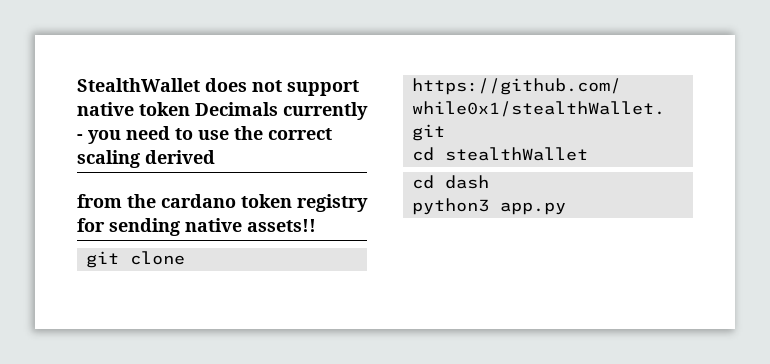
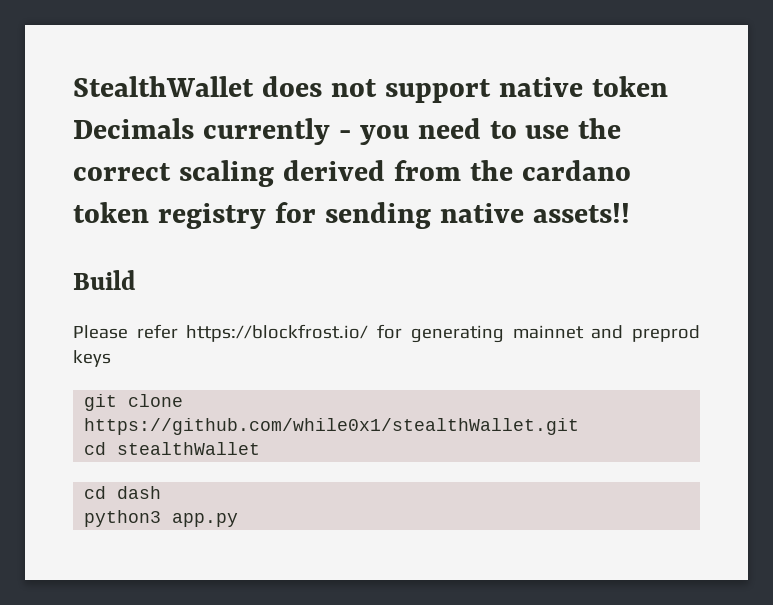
- StealthWallet does not support native token Decimals currently - you need to use the correct scaling derived
- from the cardano token registry for sending native assets!!
+ StealthWallet does not support native token Decimals currently - you need to use the correct scaling derived from the cardano token registry for sending native assets!!
+ Build
+ Please refer https://blockfrost.io/ for generating mainnet and preprod keys

